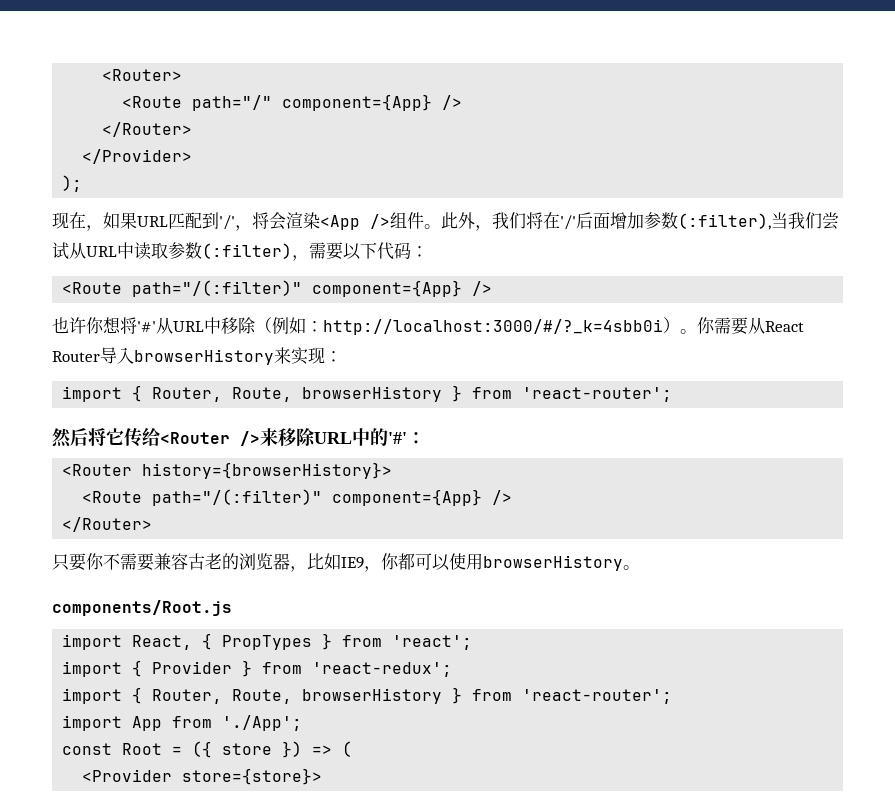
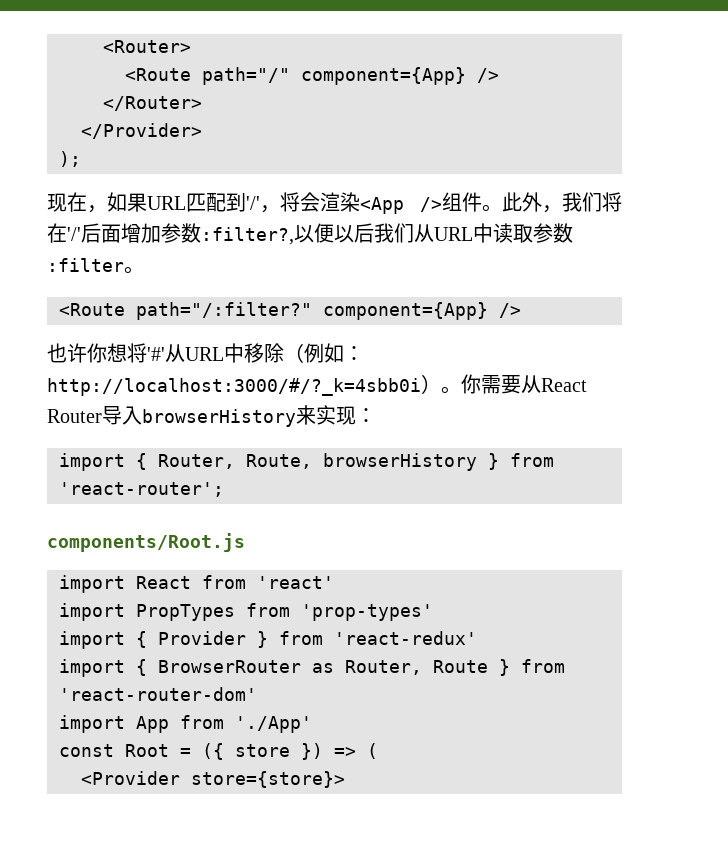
- 此外，我们将在'/'后面增加参数(:filter),当我们尝试从URL中读取参数(:filter)，需要以下代码：
- <Route path="/(:filter)" component={App} />
+ 此外，我们将在'/'后面增加参数:filter?,以便以后我们从URL中读取参数:filter。
+ <Route path="/:filter?" component={App} />
- 然后将它传给<Router />来移除URL中的'#'：
- <Router history={browserHistory}>
- <Route path="/(:filter)" component={App} />
- </Router>
- 只要你不需要兼容古老的浏览器，比如IE9，你都可以使用browserHistory。
  components/Root.js
- import React, { PropTypes } from 'react';
+ import React from 'react'
+ import PropTypes from 'prop-types'
- import { Provider } from 'react-redux';
- import { Router, Route, browserHistory } from 'react-router';
+ import { Provider } from 'react-redux'
+ import { BrowserRouter as Router, Route } from 'react-router-dom'
- import App from './App';
+ import App from './App'

